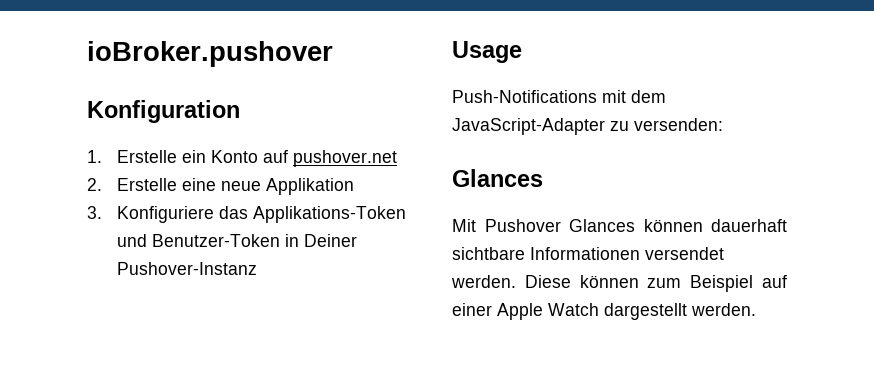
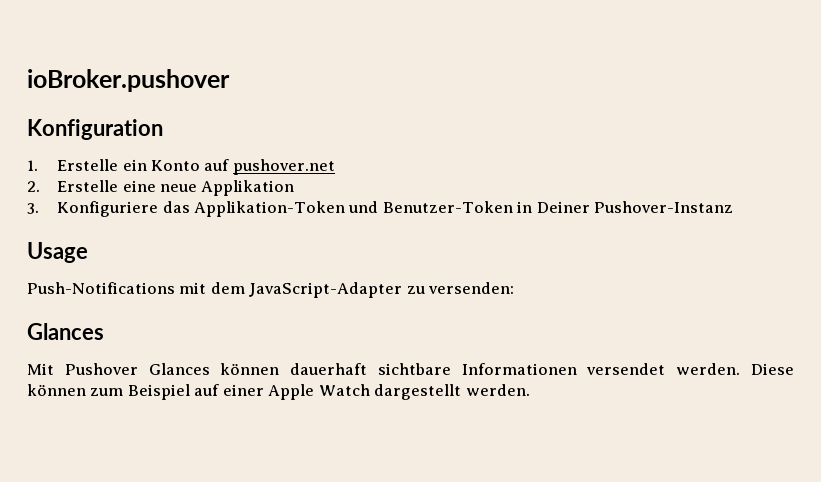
- 3. Konfiguriere das Applikations-Token und Benutzer-Token in Deiner Pushover-Instanz
+ 3. Konfiguriere das Applikation-Token und Benutzer-Token in Deiner Pushover-Instanz

